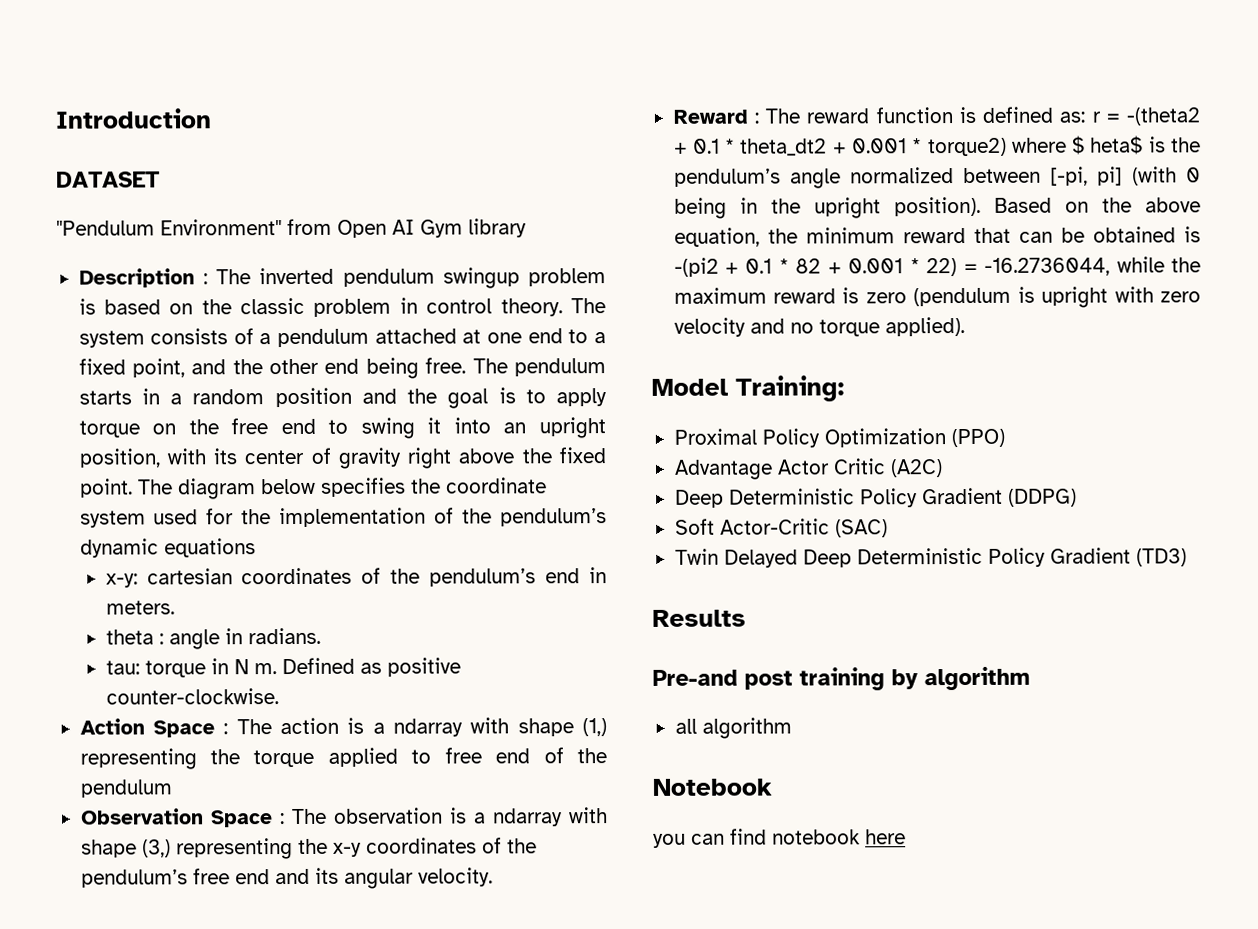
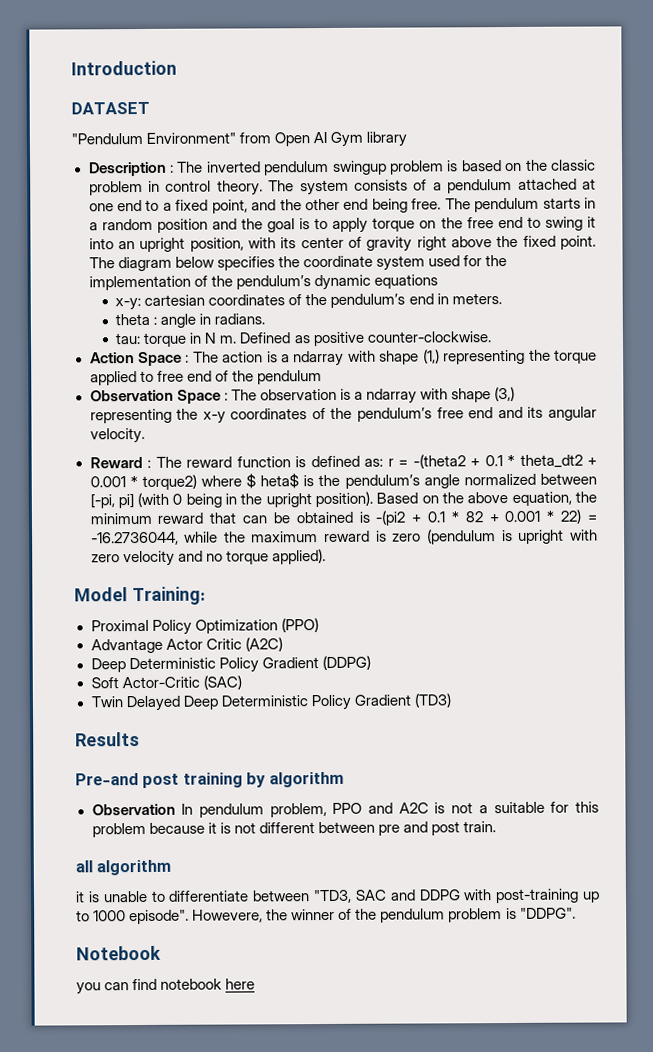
+ Observation In pendulum problem, PPO and A2C is not a suitable for this problem because it is not different between pre and post train.
  all algorithm
+ it is unable to differentiate between "TD3, SAC and DDPG with post-training up to 1000 episode". Howevere, the winner of the pendulum problem is "DDPG".

